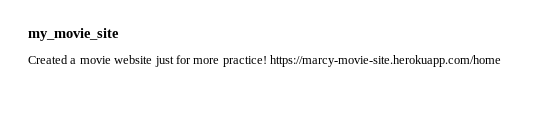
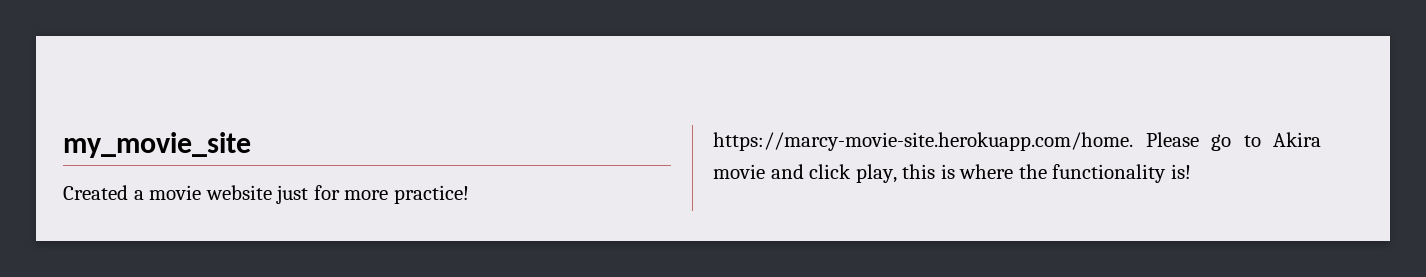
- Created a movie website just for more practice! https://marcy-movie-site.herokuapp.com/home
+ Created a movie website just for more practice! https://marcy-movie-site.herokuapp.com/home. Please go to Akira movie and click play, this is where the functionality is!

